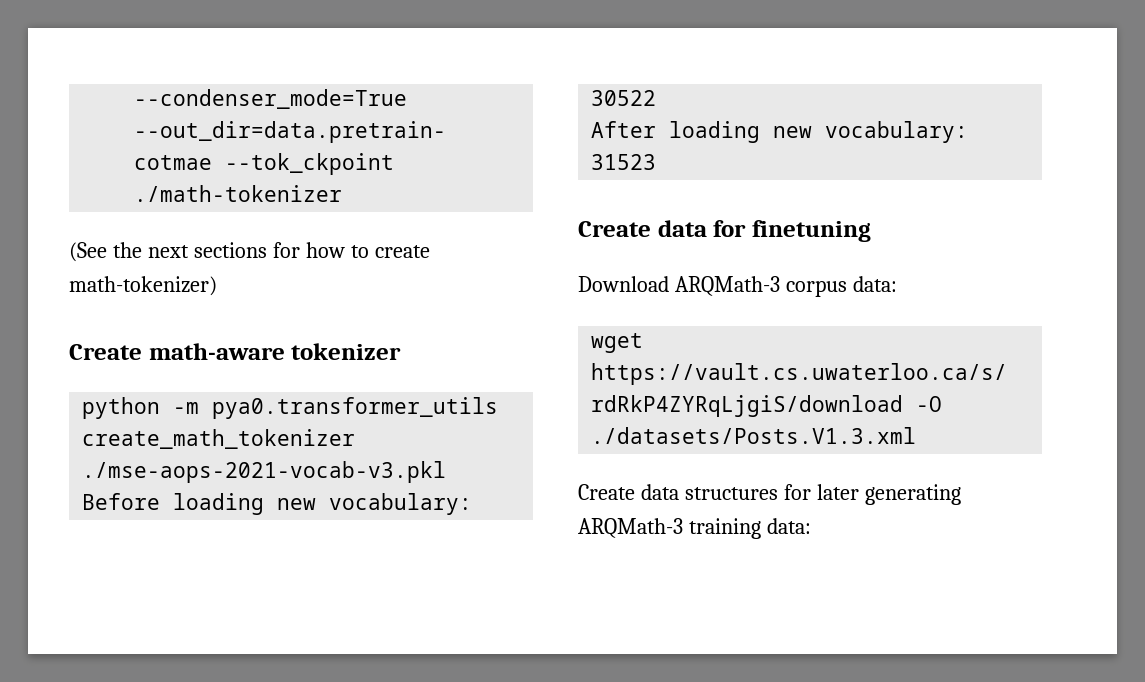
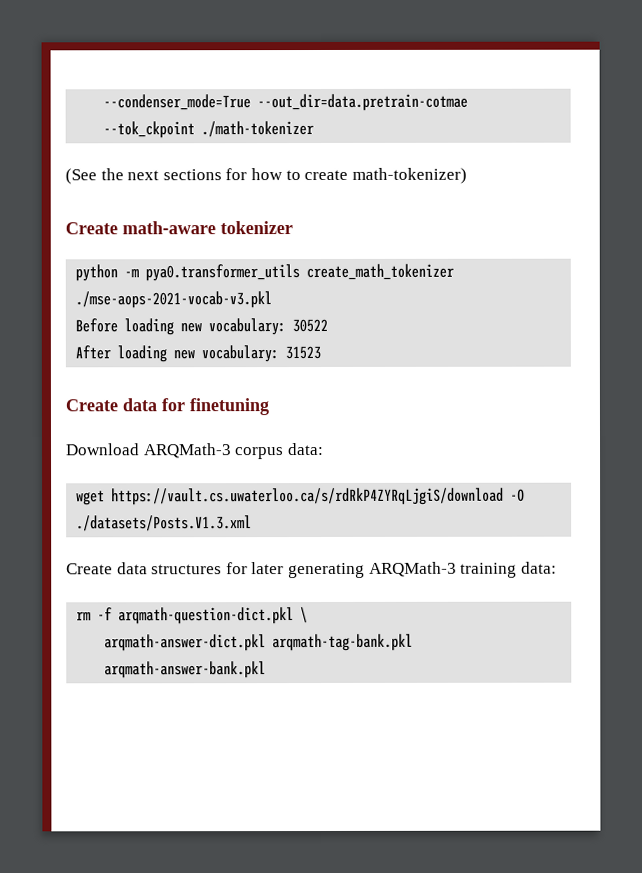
+ rm -f arqmath-question-dict.pkl \
+ arqmath-answer-dict.pkl arqmath-tag-bank.pkl arqmath-answer-bank.pkl

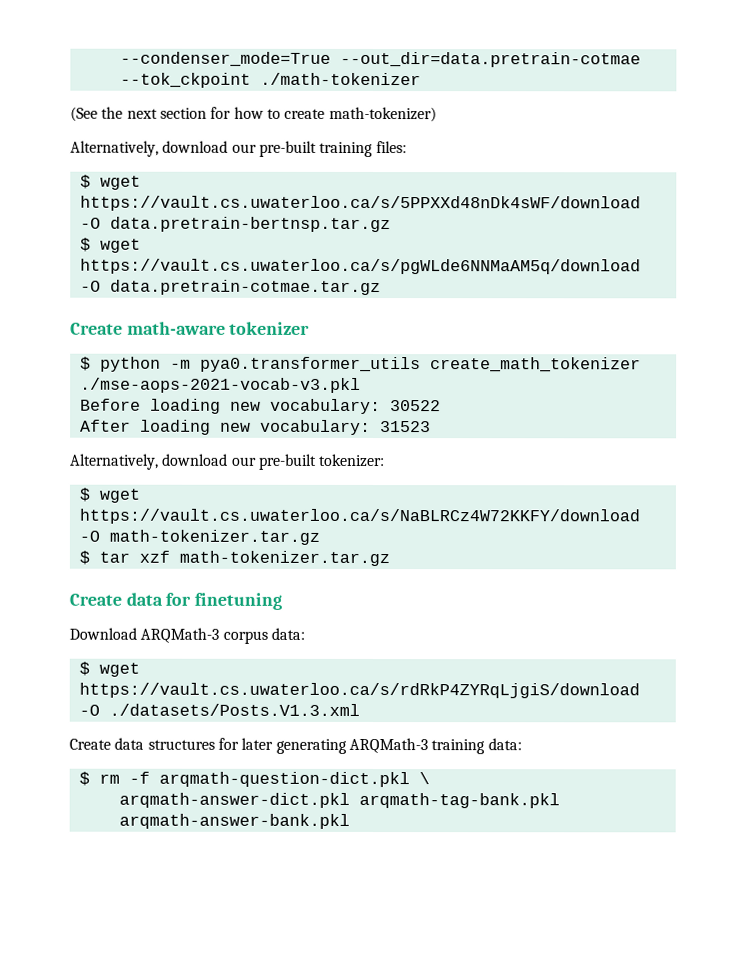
- (See the next sections for how to create math-tokenizer)
+ (See the next section for how to create math-tokenizer)
+ Alternatively, download our pre-built training files:
+ $ wget https://vault.cs.uwaterloo.ca/s/5PPXXd48nDk4sWF/download -O data.pretrain-bertnsp.tar.gz
+ $ wget https://vault.cs.uwaterloo.ca/s/pgWLde6NNMaAM5q/download -O data.pretrain-cotmae.tar.gz
- python -m pya0.transformer_utils create_math_tokenizer ./mse-aops-2021-vocab-v3.pkl
+ $ python -m pya0.transformer_utils create_math_tokenizer ./mse-aops-2021-vocab-v3.pkl
+ Alternatively, download our pre-built tokenizer:
+ $ wget https://vault.cs.uwaterloo.ca/s/NaBLRCz4W72KKFY/download -O math-tokenizer.tar.gz
+ $ tar xzf math-tokenizer.tar.gz
- wget https://vault.cs.uwaterloo.ca/s/rdRkP4ZYRqLjgiS/download -O ./datasets/Posts.V1.3.xml
+ $ wget https://vault.cs.uwaterloo.ca/s/rdRkP4ZYRqLjgiS/download -O ./datasets/Posts.V1.3.xml
- rm -f arqmath-question-dict.pkl \
+ $ rm -f arqmath-question-dict.pkl \

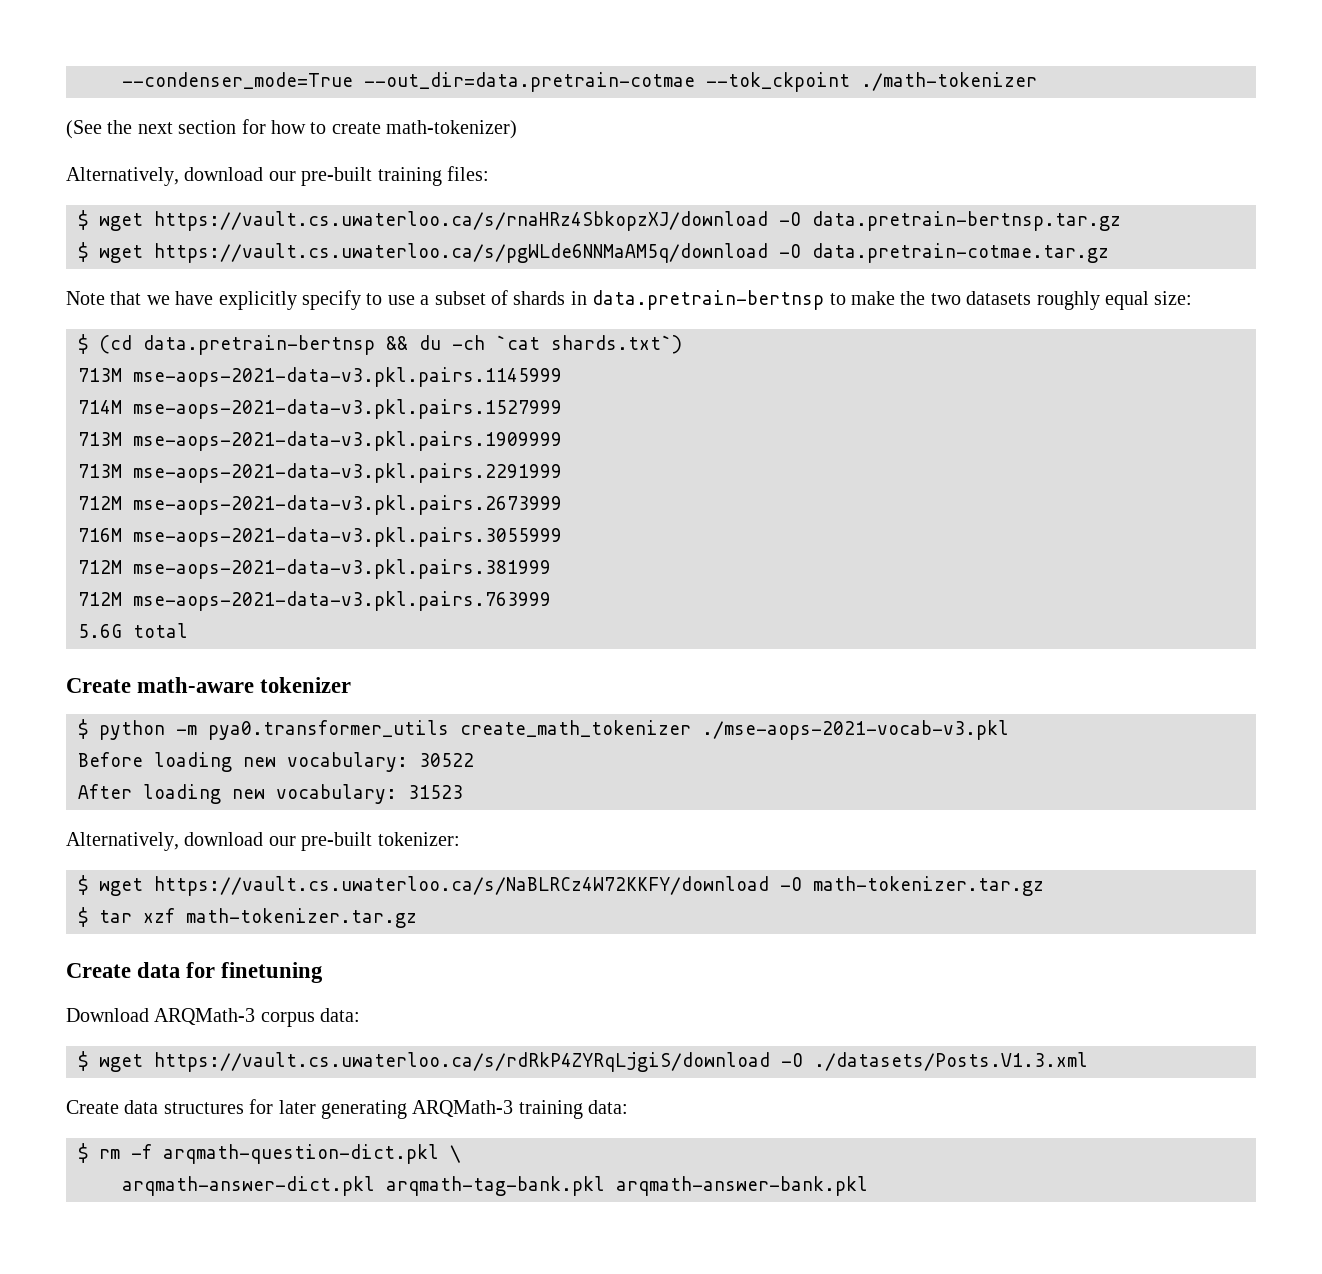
- $ wget https://vault.cs.uwaterloo.ca/s/5PPXXd48nDk4sWF/download -O data.pretrain-bertnsp.tar.gz
+ $ wget https://vault.cs.uwaterloo.ca/s/rnaHRz4SbkopzXJ/download -O data.pretrain-bertnsp.tar.gz
+ Note that we have explicitly specify to use a subset of shards in data.pretrain-bertnsp to make the two datasets roughly equal size:
+ $ (cd data.pretrain-bertnsp && du -ch `cat shards.txt`)
+ 713M mse-aops-2021-data-v3.pkl.pairs.1145999
+ 714M mse-aops-2021-data-v3.pkl.pairs.1527999
+ 713M mse-aops-2021-data-v3.pkl.pairs.1909999
+ 713M mse-aops-2021-data-v3.pkl.pairs.2291999
+ 712M mse-aops-2021-data-v3.pkl.pairs.2673999
+ 716M mse-aops-2021-data-v3.pkl.pairs.3055999
+ 712M mse-aops-2021-data-v3.pkl.pairs.381999
+ 712M mse-aops-2021-data-v3.pkl.pairs.763999
+ 5.6G total

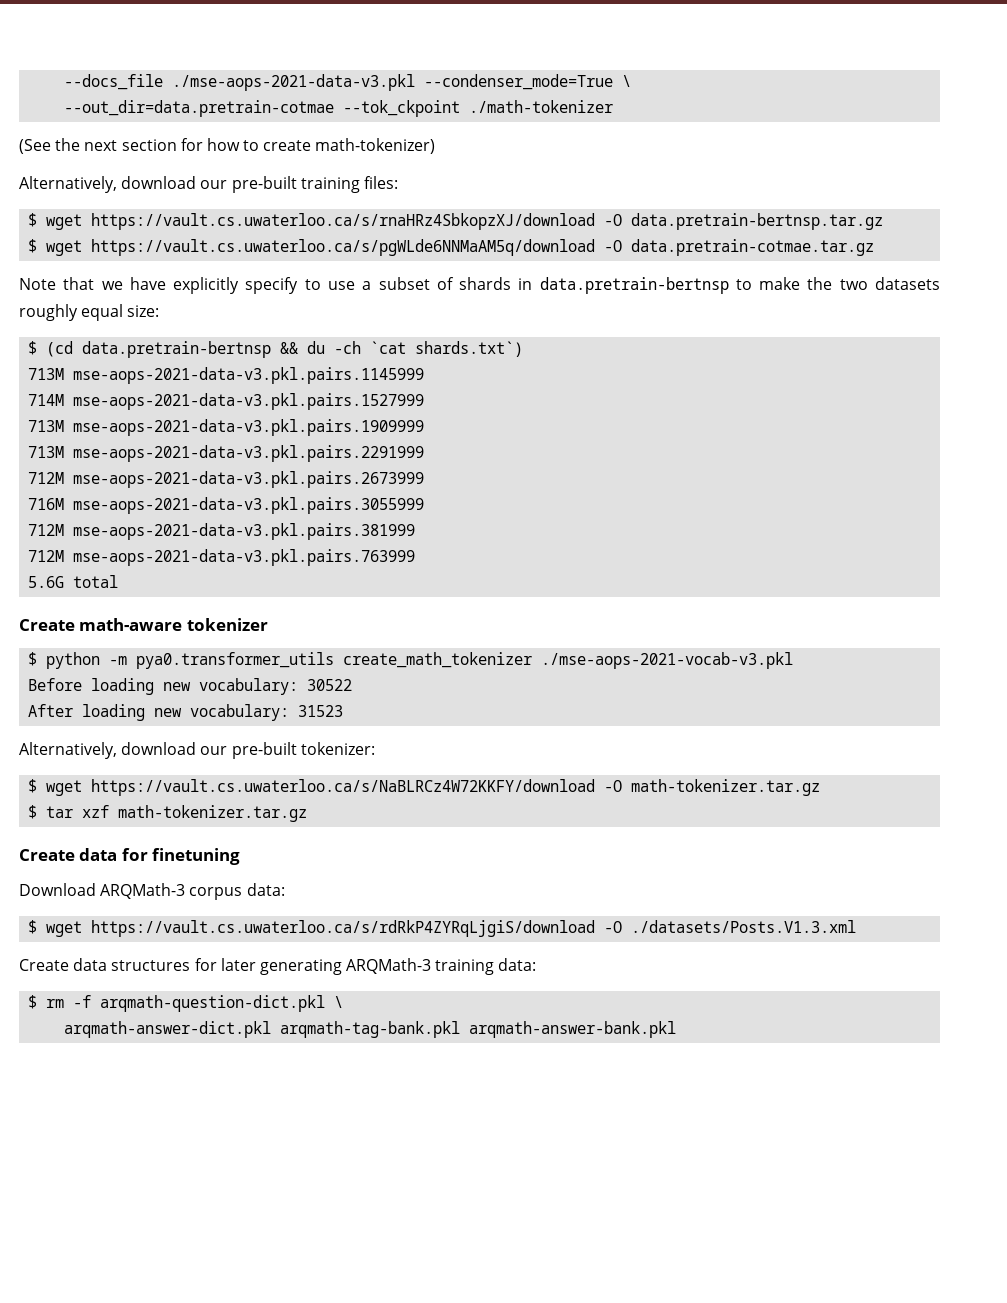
- --condenser_mode=True --out_dir=data.pretrain-cotmae --tok_ckpoint ./math-tokenizer
+ --docs_file ./mse-aops-2021-data-v3.pkl --condenser_mode=True \
+ --out_dir=data.pretrain-cotmae --tok_ckpoint ./math-tokenizer

